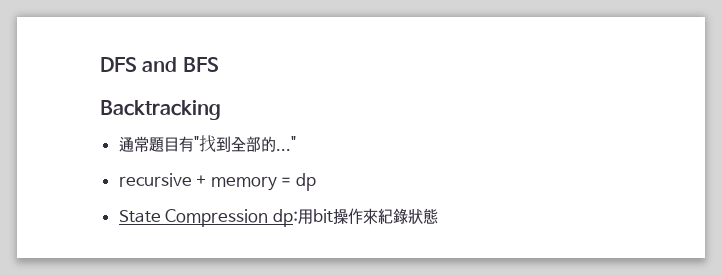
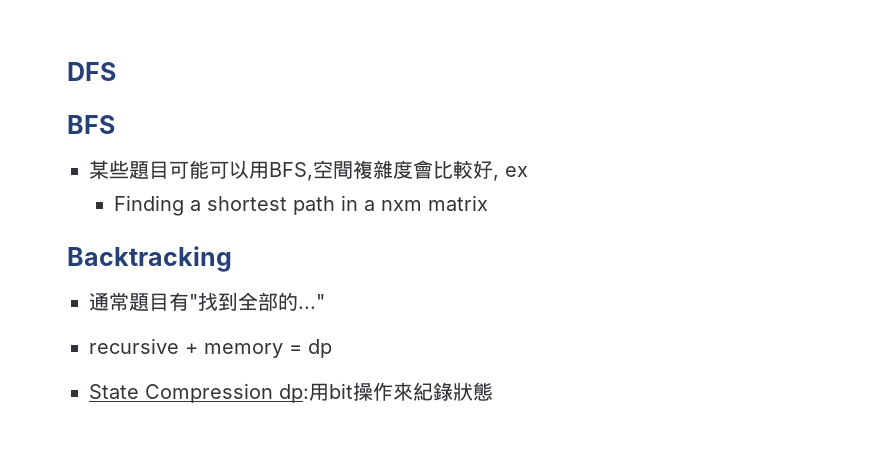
- DFS and BFS
+ DFS
+ BFS
+ 某些題目可能可以用BFS,空間複雜度會比較好, ex
+ Finding a shortest path in a nxm matrix

